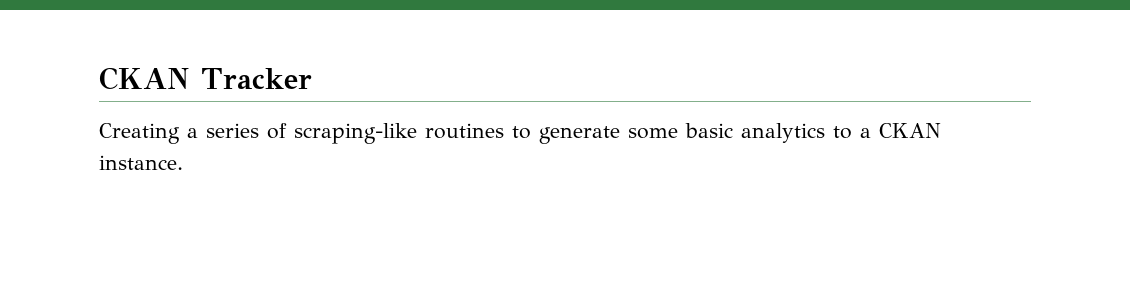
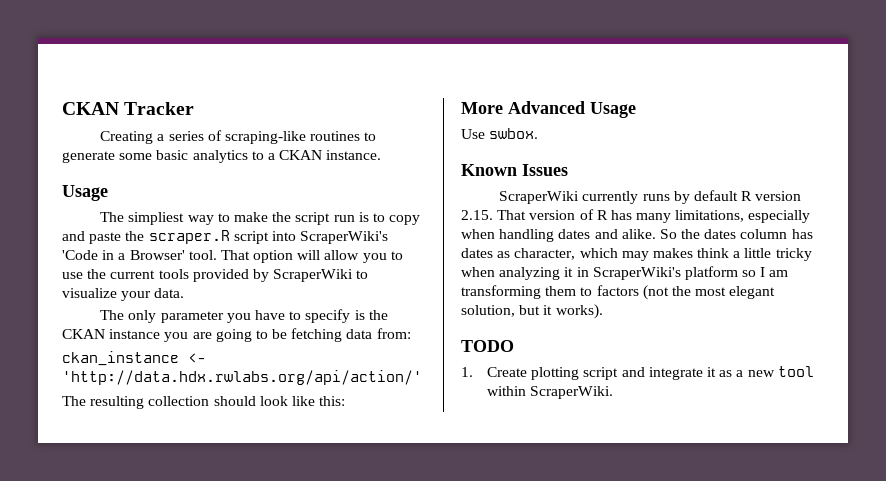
  Creating a series of scraping-like routines to generate some basic analytics to a CKAN instance.
+ Usage
+ The simpliest way to make the script run is to copy and paste the scraper.R script into ScraperWiki's 'Code in a Browser' tool. That option will allow you to use the current tools provided by ScraperWiki to visualize your data.
+ The only parameter you have to specify is the CKAN instance you are going to be fetching data from:
+ ckan_instance <- 'http://data.hdx.rwlabs.org/api/action/'
+ The resulting collection should look like this:
+ More Advanced Usage
+ Use swbox.
+ Known Issues
+ ScraperWiki currently runs by default R version 2.15. That version of R has many limitations, especially when handling dates and alike. So the dates column has dates as character, which may makes think a little tricky when analyzing it in ScraperWiki's platform so I am transforming them to factors (not the most elegant solution, but it works).
+ TODO
+ 1. Create plotting script and integrate it as a new tool within ScraperWiki.

